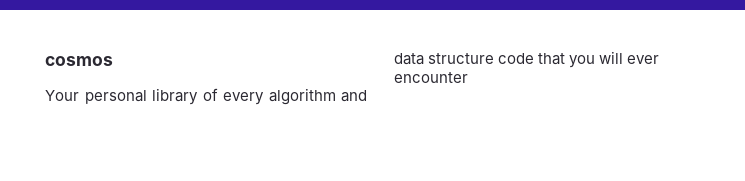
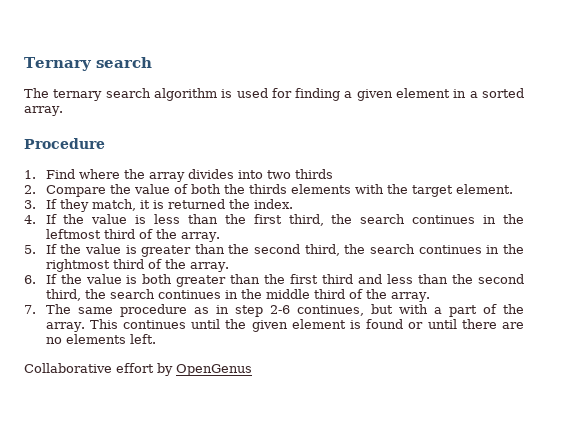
- cosmos
- Your personal library of every algorithm and data structure code that you will ever encounter
+ Ternary search
+ The ternary search algorithm is used for finding a given element in a sorted array.
+ Procedure
+ 1. Find where the array divides into two thirds
+ 2. Compare the value of both the thirds elements with the target element.
+ 3. If they match, it is returned the index.
+ 4. If the value is less than the first third, the search continues in the leftmost third of the array.
+ 5. If the value is greater than the second third, the search continues in the rightmost third of the array.
+ 6. If the value is both greater than the first third and less than the second third, the search continues in the middle third of the array.
+ 7. The same procedure as in step 2-6 continues, but with a part of the array. This continues until the given element is found or until there are no elements left.
+ Collaborative effort by OpenGenus

